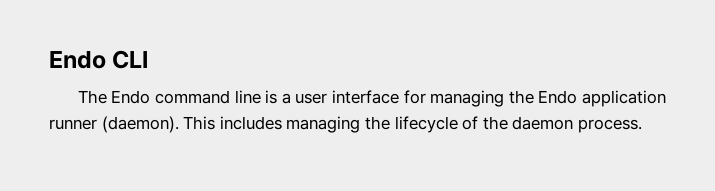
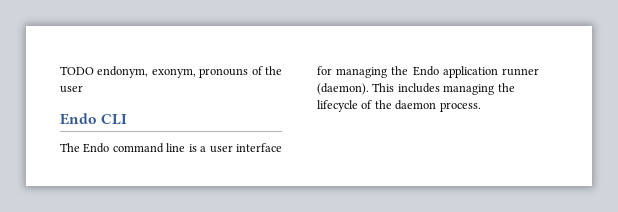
+ TODO endonym, exonym, pronouns of the user

